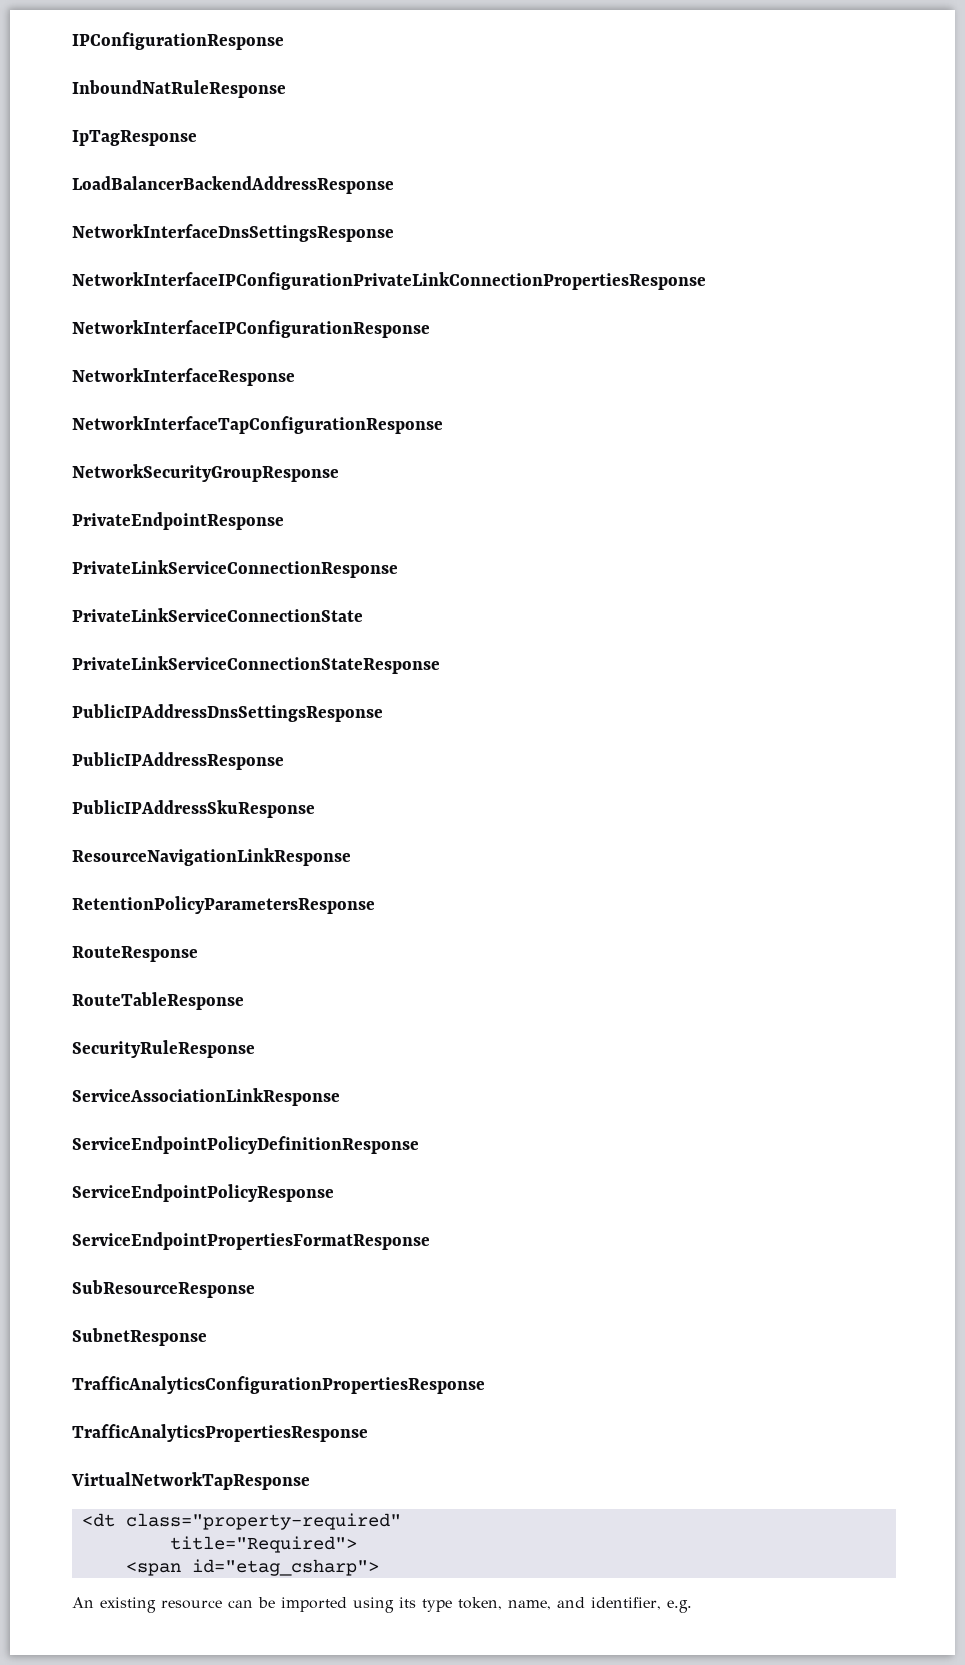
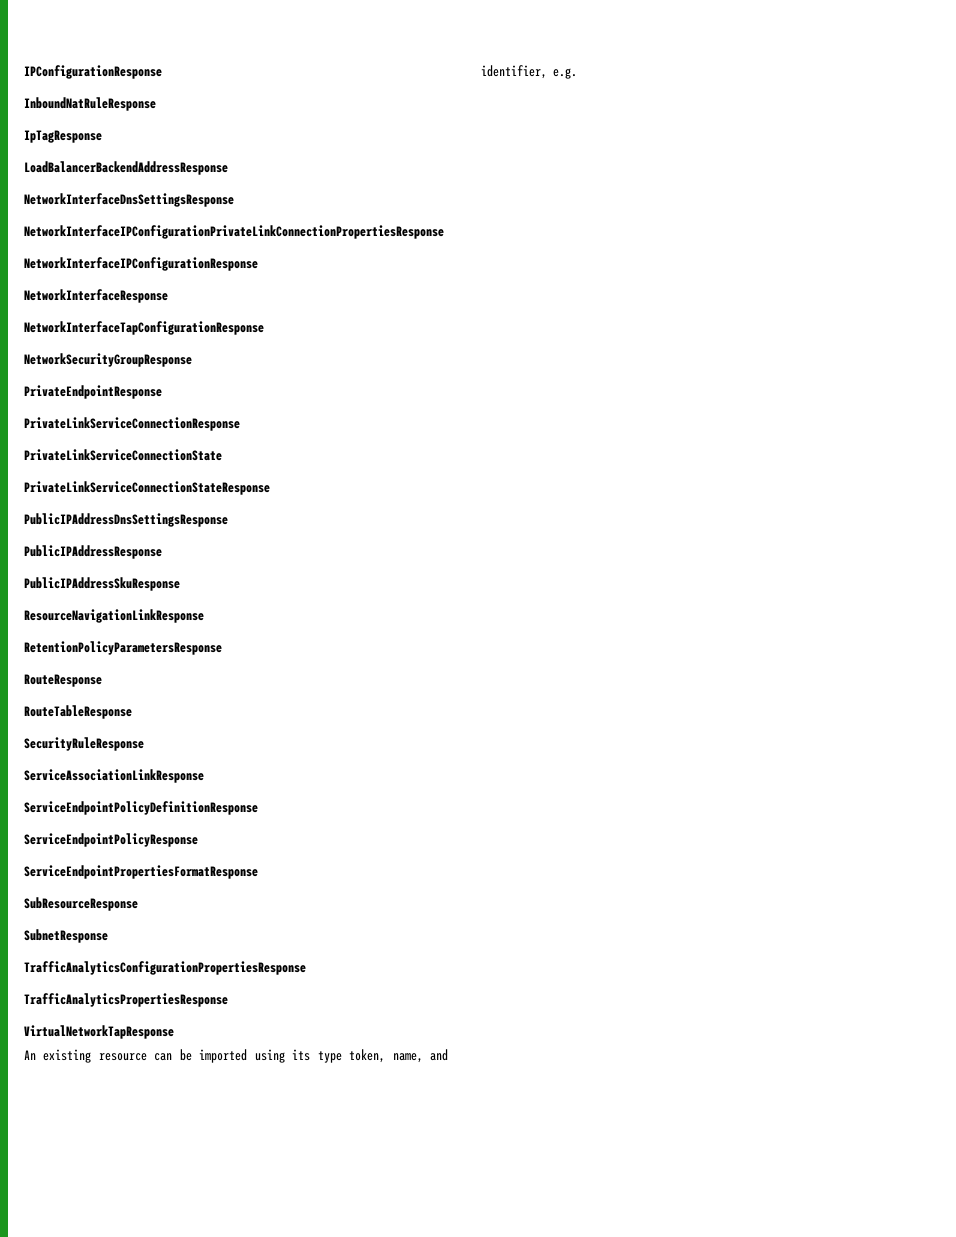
- <dt class="property-required"
- title="Required">
- <span id="etag_csharp">

